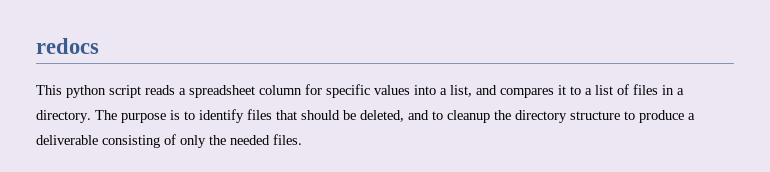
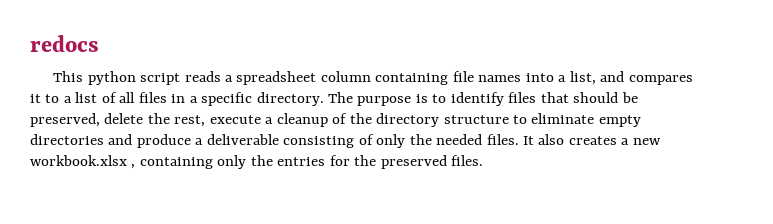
- This python script reads a spreadsheet column for specific values into a list, and compares it to a list of files in a directory.
+ This python script reads a spreadsheet column containing file names into a list, and compares it to a list of all files in a specific directory.
- The purpose is to identify files that should be deleted, and to cleanup the directory structure to produce a deliverable consisting of only the needed files.
+ The purpose is to identify files that should be preserved, delete the rest, execute a cleanup of the directory structure to eliminate empty directories and produce a deliverable consisting of only the needed files.
+ It also creates a new workbook.xlsx , containing only the entries for the preserved files.

